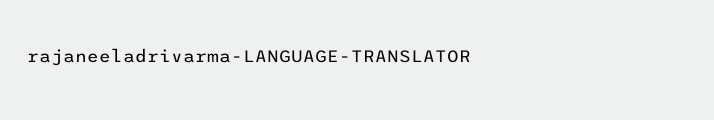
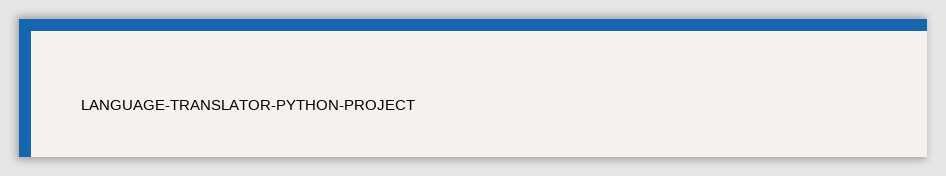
- rajaneeladrivarma-LANGUAGE-TRANSLATOR
+ LANGUAGE-TRANSLATOR-PYTHON-PROJECT

